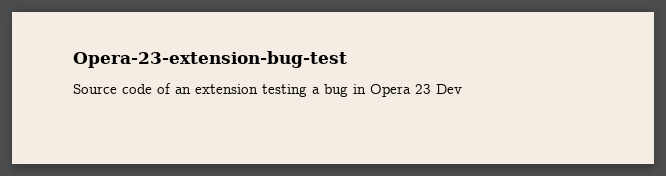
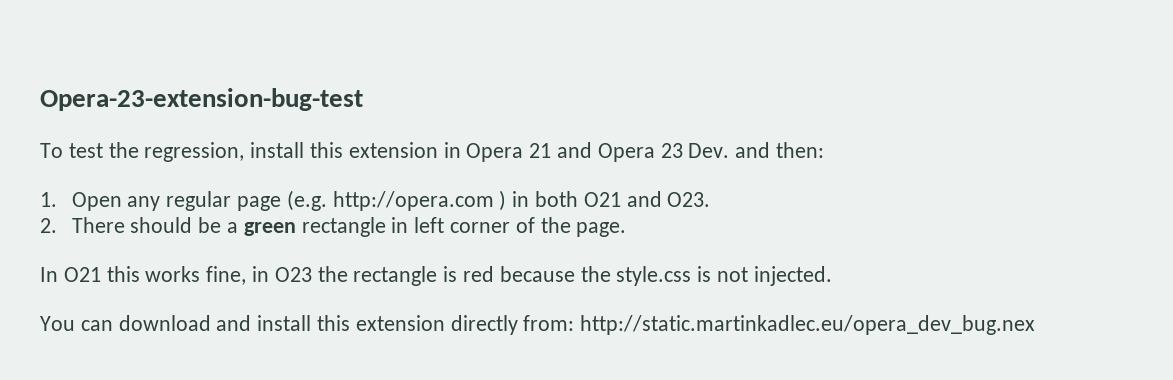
- Source code of an extension testing a bug in Opera 23 Dev
+ To test the regression, install this extension in Opera 21 and Opera 23 Dev. and then:
+ 1. Open any regular page (e.g. http://opera.com ) in both O21 and O23.
+ 2. There should be a green rectangle in left corner of the page.
+ In O21 this works fine, in O23 the rectangle is red because the style.css is not injected.
+ You can download and install this extension directly from: http://static.martinkadlec.eu/opera_dev_bug.nex

